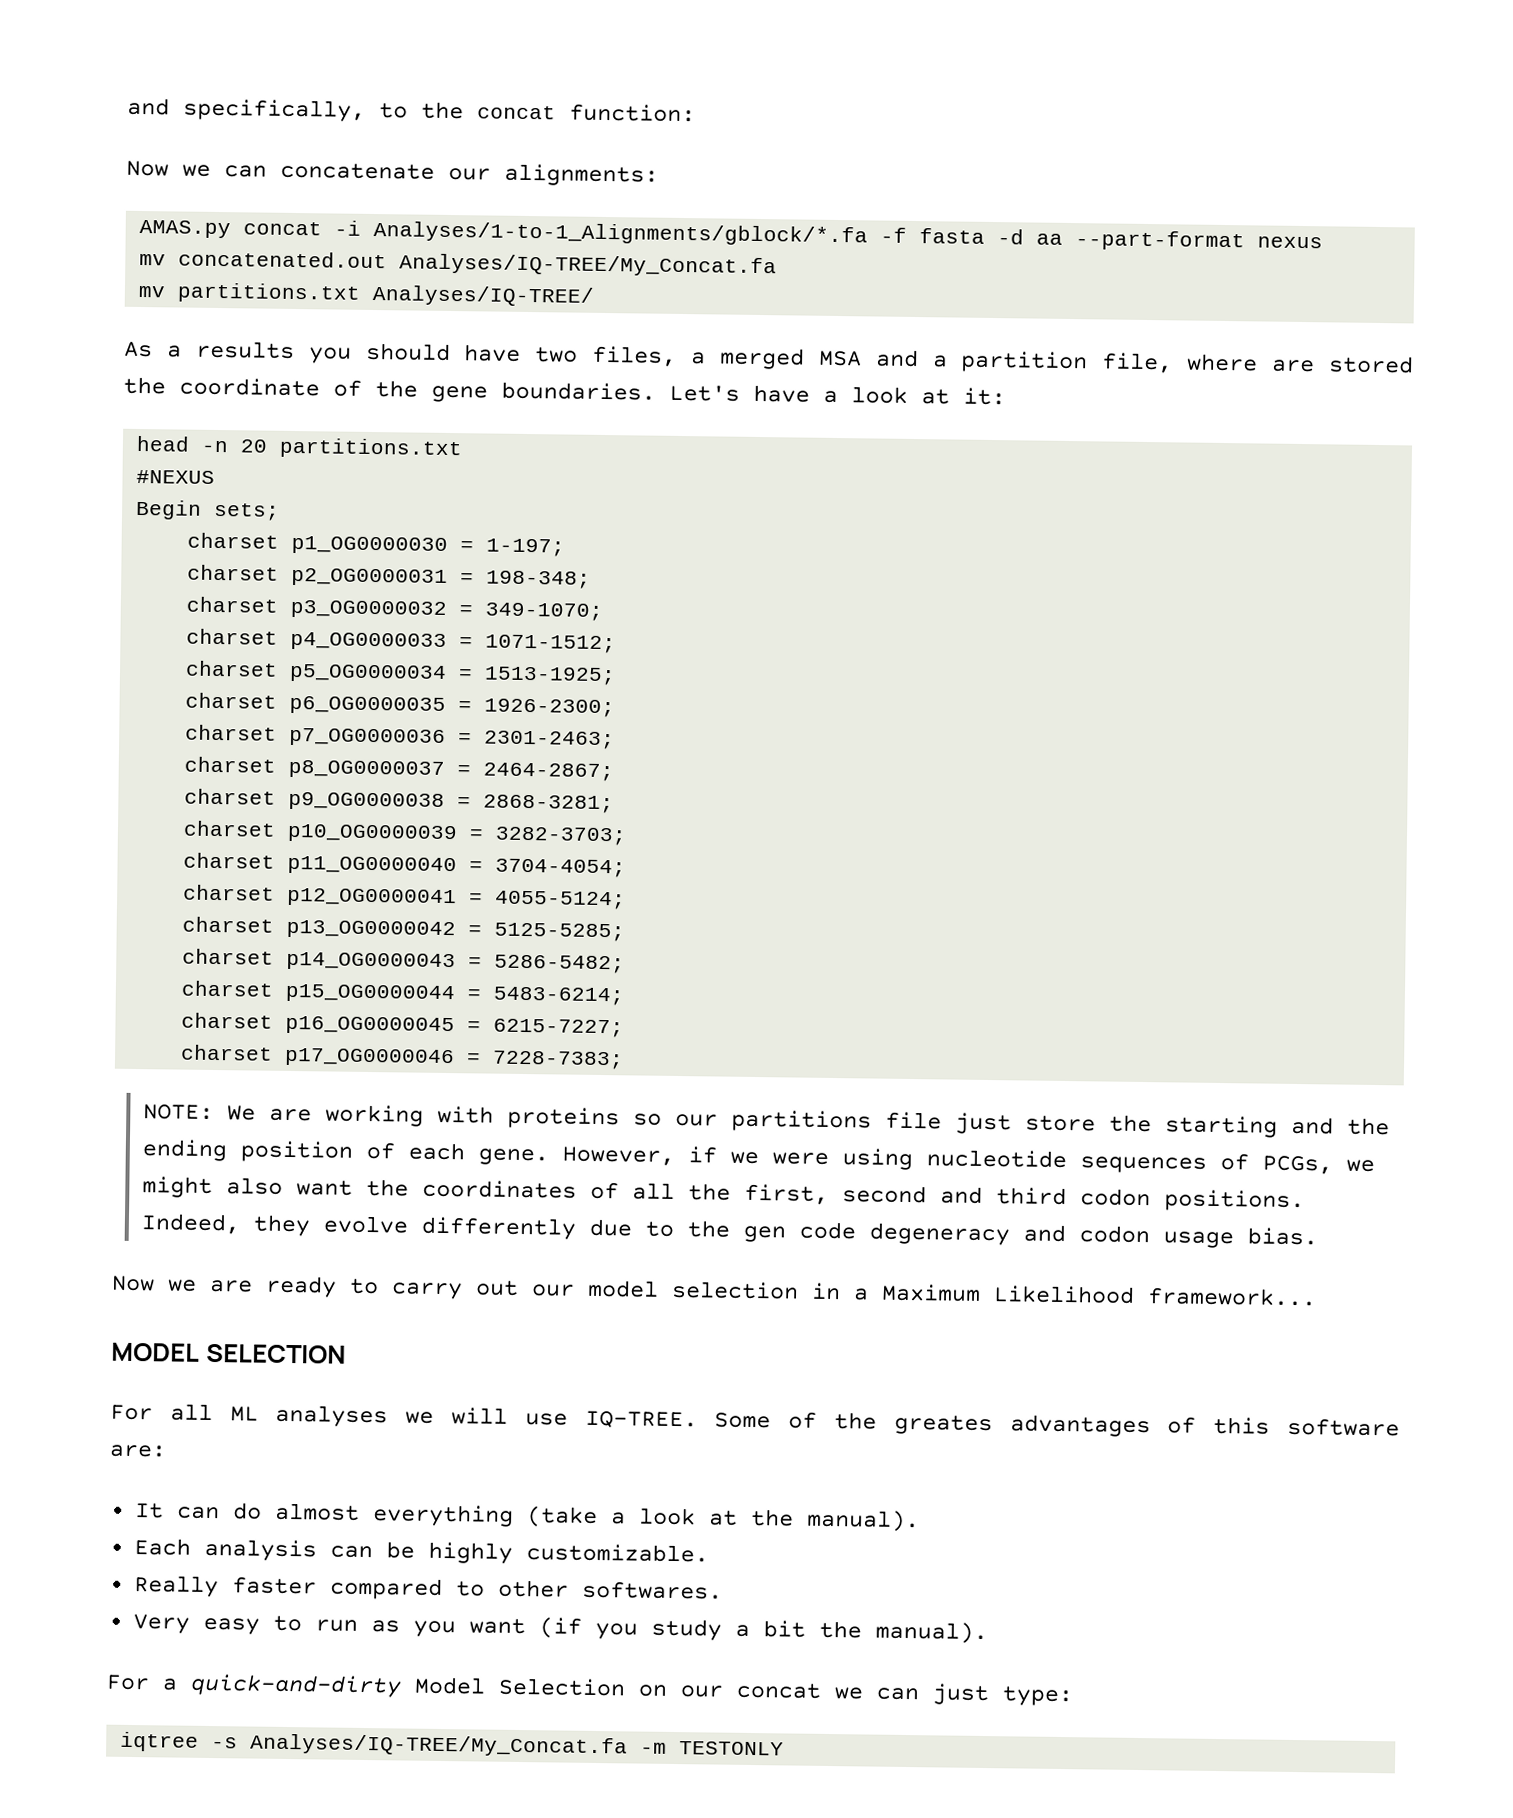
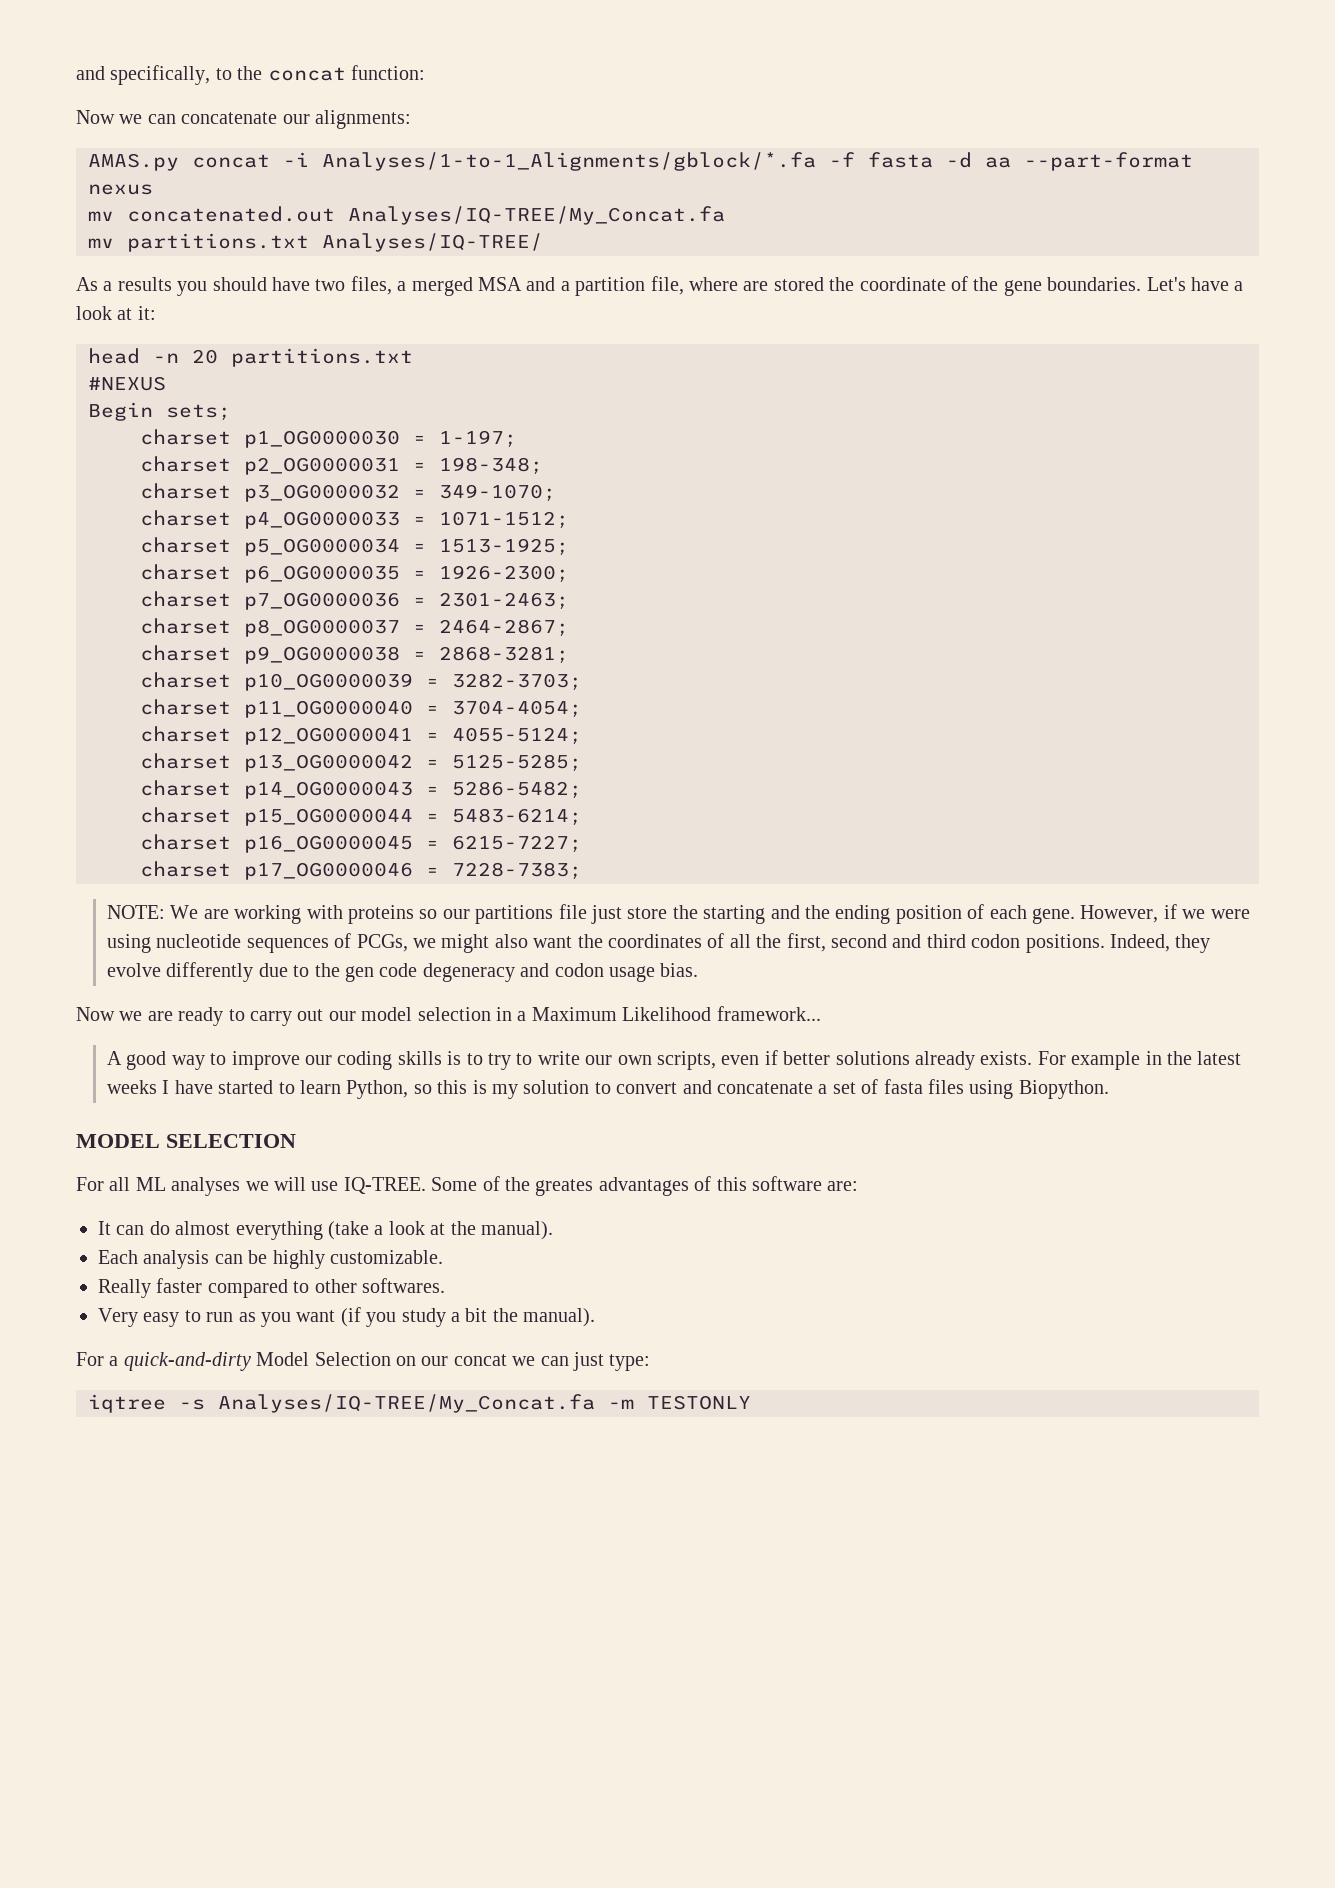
+ A good way to improve our coding skills is to try to write our own scripts, even if better solutions already exists. For example in the latest weeks I have started to learn Python, so this is my solution to convert and concatenate a set of fasta files using Biopython.

